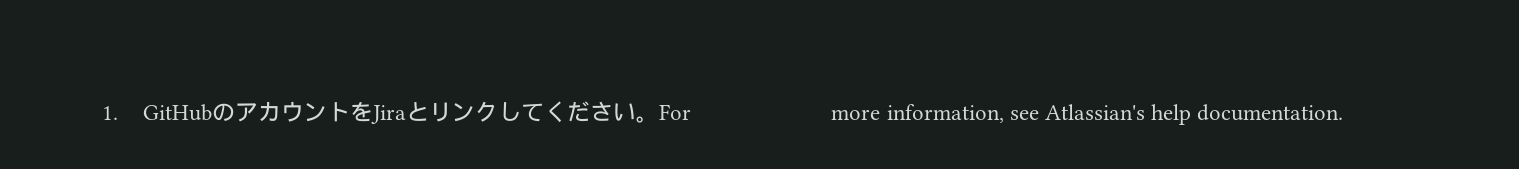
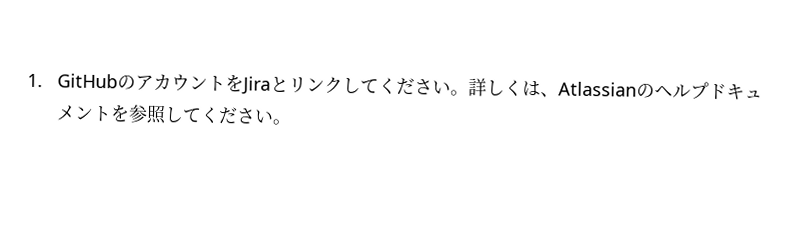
- For more information, see Atlassian's help documentation.
+ 詳しくは、Atlassianのヘルプドキュメントを参照してください。

